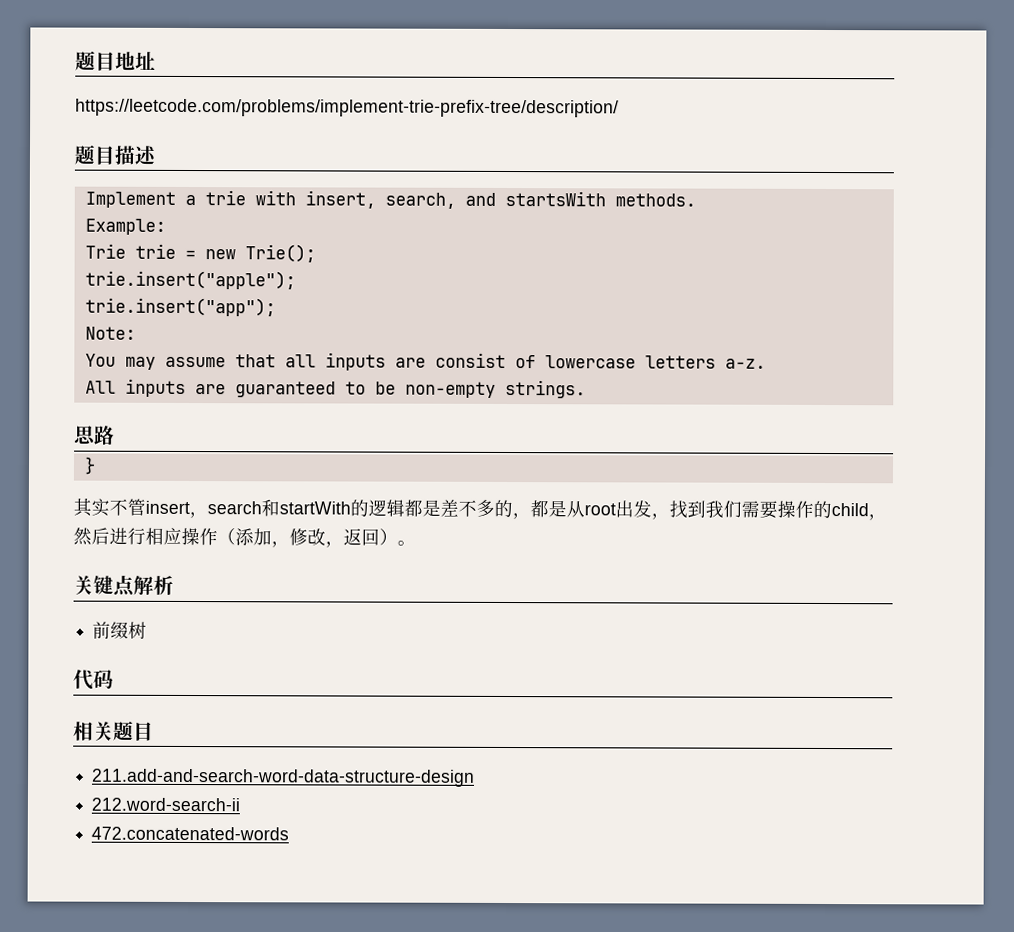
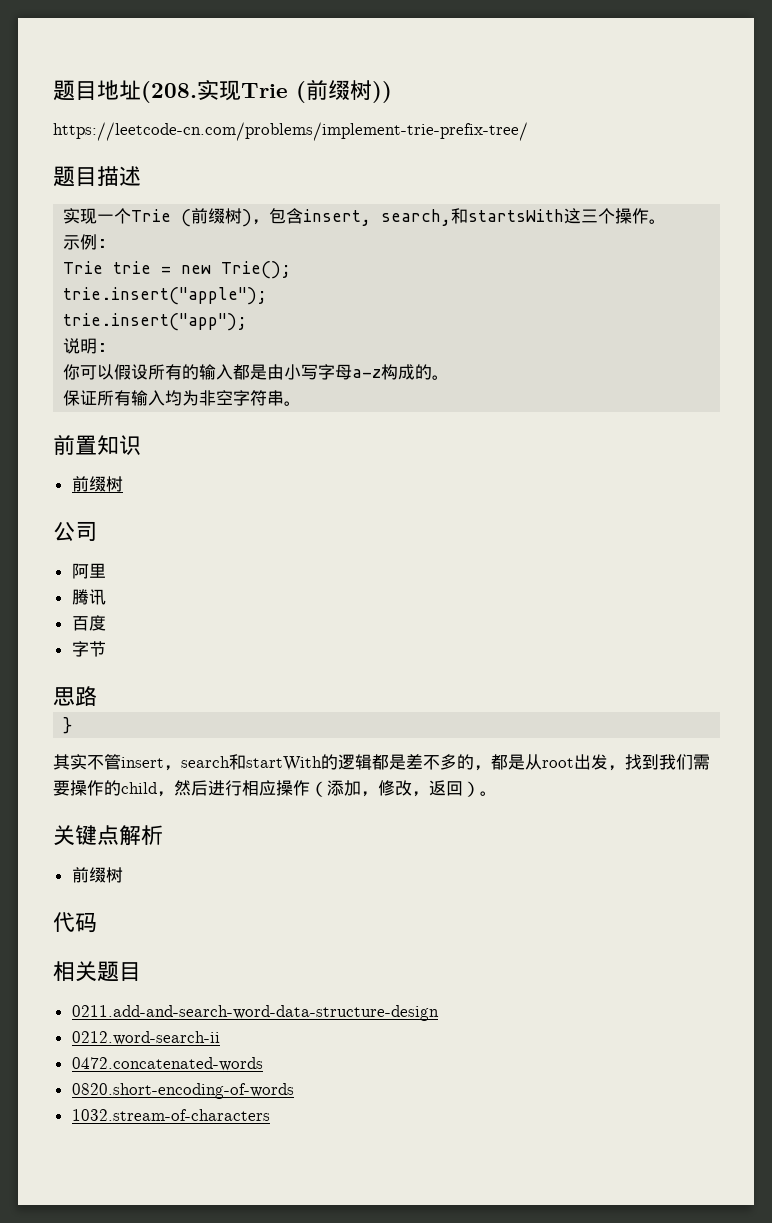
- 题目地址
- https://leetcode.com/problems/implement-trie-prefix-tree/description/
+ 题目地址(208.实现Trie (前缀树))
+ https://leetcode-cn.com/problems/implement-trie-prefix-tree/
  题目描述
- Implement a trie with insert, search, and startsWith methods.
- Example:
+ 实现一个Trie (前缀树)，包含insert, search,和startsWith这三个操作。
+ 示例:
- Note:
- You may assume that all inputs are consist of lowercase letters a-z.
- All inputs are guaranteed to be non-empty strings.
+ 说明:
+ 你可以假设所有的输入都是由小写字母a-z构成的。
+ 保证所有输入均为非空字符串。
+ 前置知识
+ 前缀树
+ 公司
+ 阿里
+ 腾讯
+ 百度
+ 字节
- 211.add-and-search-word-data-structure-design
- 212.word-search-ii
- 472.concatenated-words
+ 0211.add-and-search-word-data-structure-design
+ 0212.word-search-ii
+ 0472.concatenated-words
+ 0820.short-encoding-of-words
+ 1032.stream-of-characters

